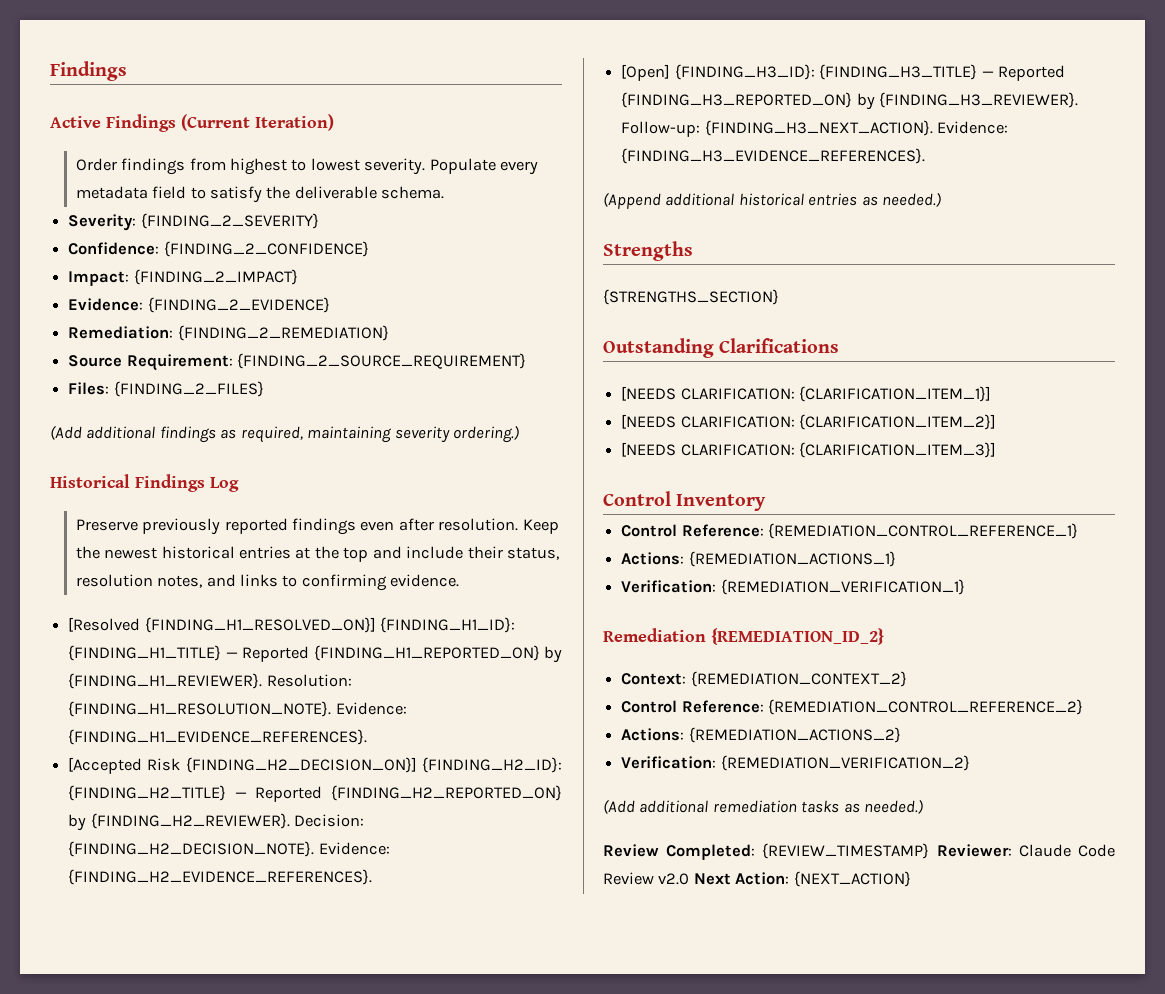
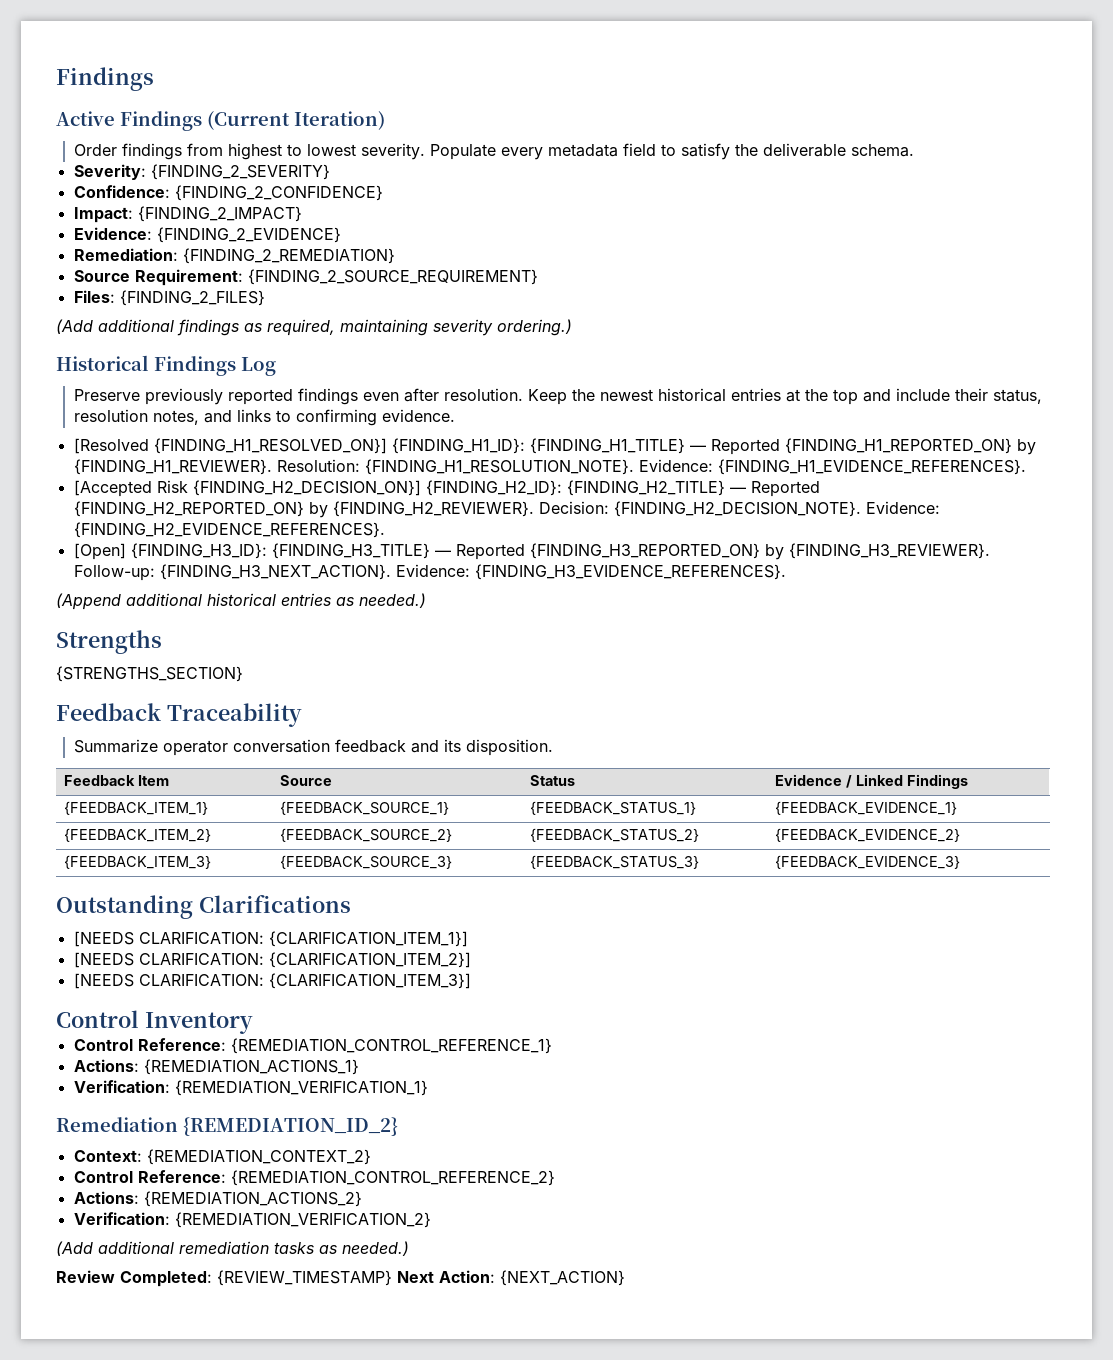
+ Feedback Traceability
+ Summarize operator conversation feedback and its disposition.
+ Feedback Item | Source | Status | Evidence / Linked Findings
+ {FEEDBACK_ITEM_1} | {FEEDBACK_SOURCE_1} | {FEEDBACK_STATUS_1} | {FEEDBACK_EVIDENCE_1}
+ {FEEDBACK_ITEM_2} | {FEEDBACK_SOURCE_2} | {FEEDBACK_STATUS_2} | {FEEDBACK_EVIDENCE_2}
+ {FEEDBACK_ITEM_3} | {FEEDBACK_SOURCE_3} | {FEEDBACK_STATUS_3} | {FEEDBACK_EVIDENCE_3}
- Review Completed: {REVIEW_TIMESTAMP} Reviewer: Claude Code Review v2.0 Next Action: {NEXT_ACTION}
+ Review Completed: {REVIEW_TIMESTAMP} Next Action: {NEXT_ACTION}

